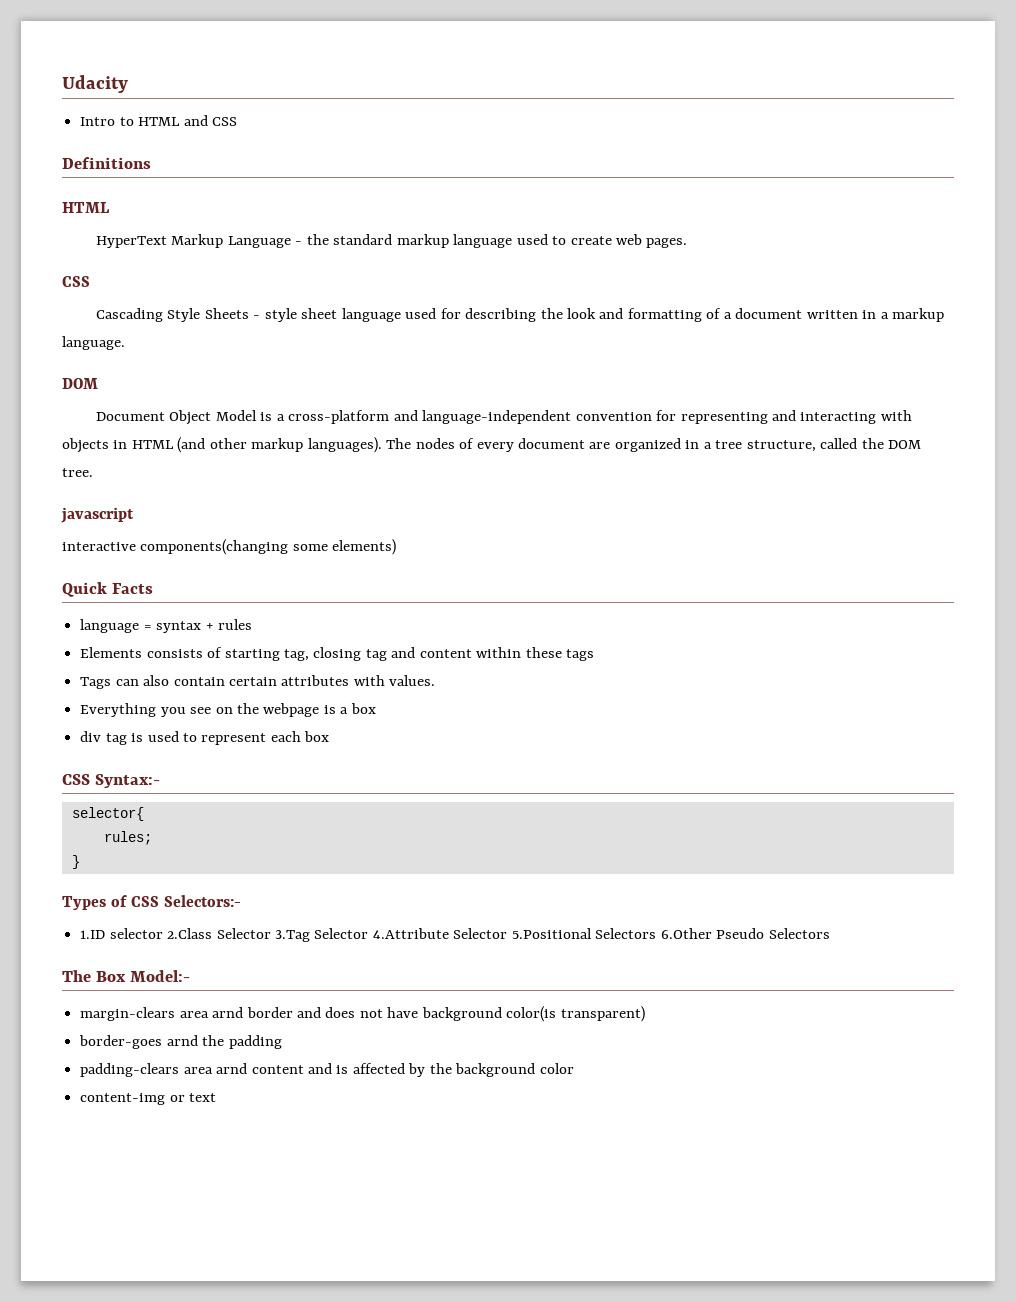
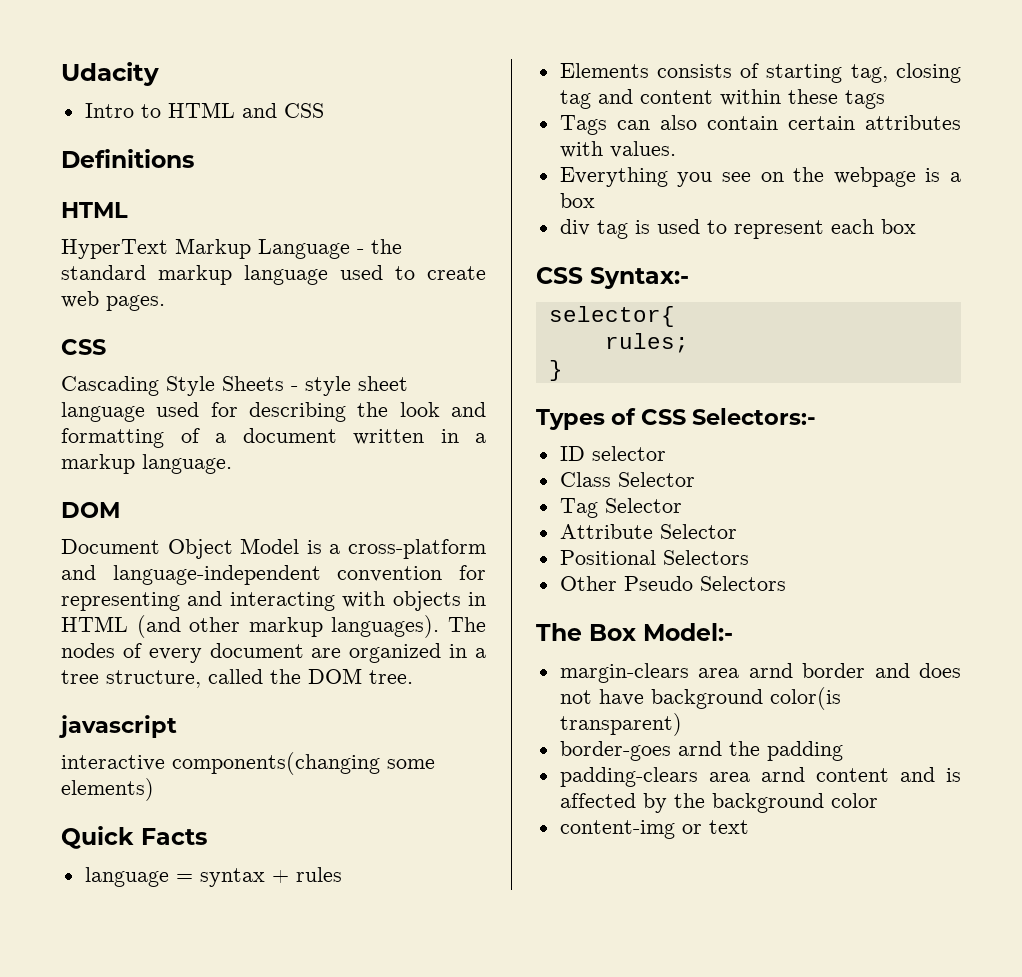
- 1.ID selector 2.Class Selector 3.Tag Selector 4.Attribute Selector 5.Positional Selectors 6.Other Pseudo Selectors
+ ID selector
+ Class Selector
+ Tag Selector
+ Attribute Selector
+ Positional Selectors
+ Other Pseudo Selectors

